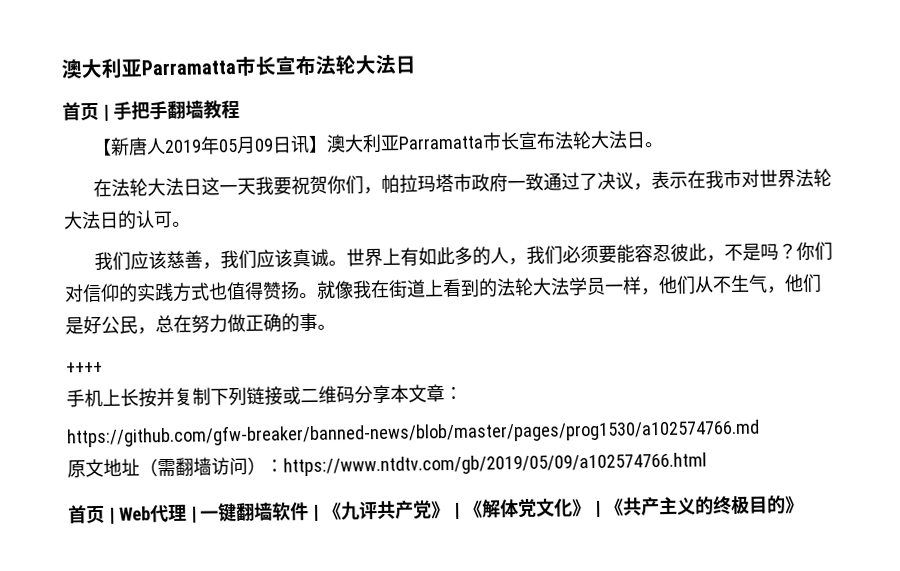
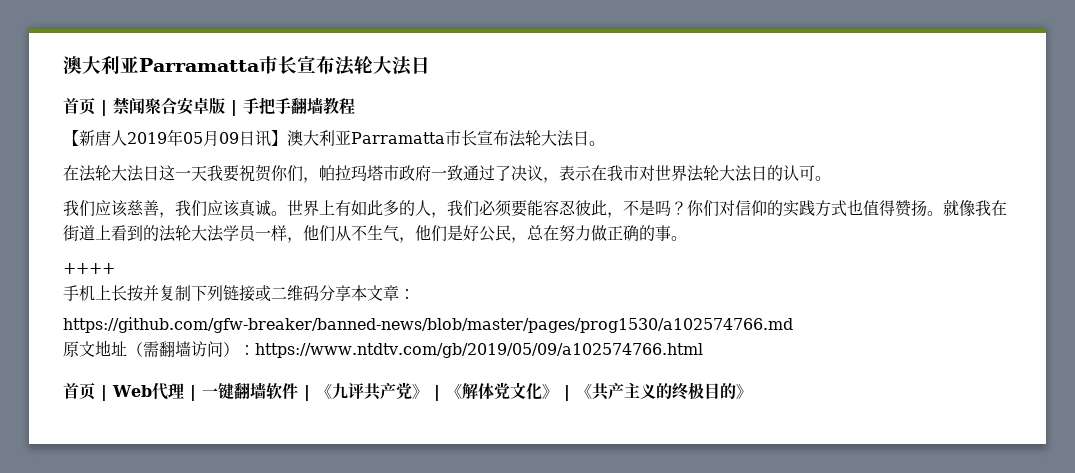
- 首页 | 手把手翻墙教程
+ 首页 | 禁闻聚合安卓版 | 手把手翻墙教程

